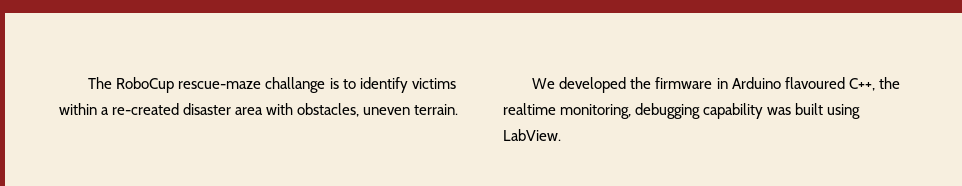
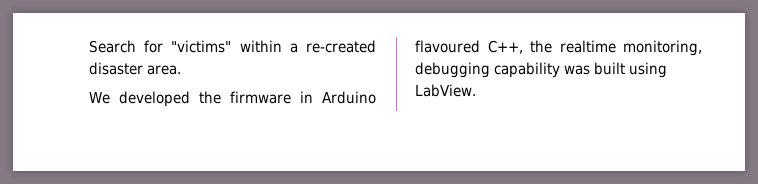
- The RoboCup rescue-maze challange is to identify victims within a re-created disaster area with obstacles, uneven terrain.
+ Search for "victims" within a re-created disaster area.

